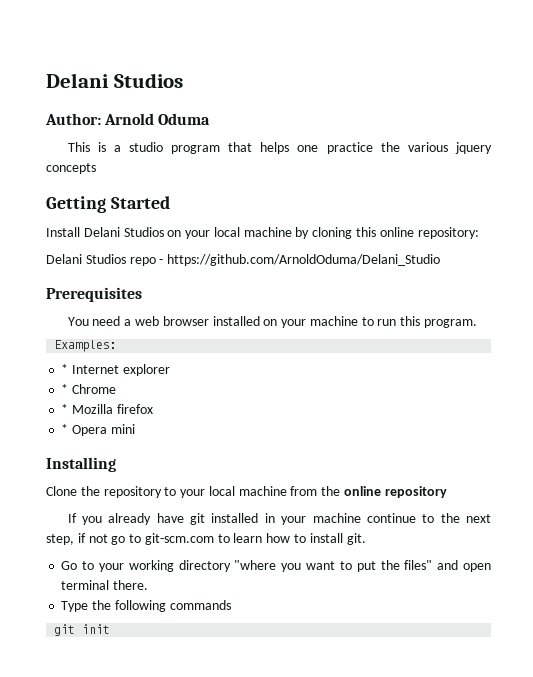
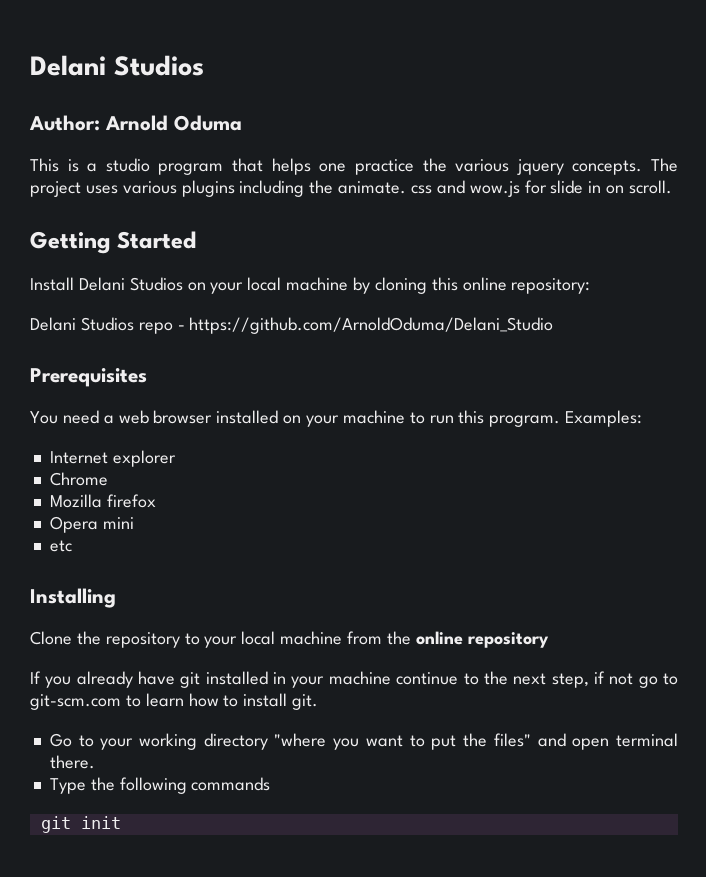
- This is a studio program that helps one practice the various jquery concepts
+ This is a studio program that helps one practice the various jquery concepts. The project uses various plugins including the animate. css and wow.js for slide in on scroll.
- You need a web browser installed on your machine to run this program.
- Examples:
+ You need a web browser installed on your machine to run this program. Examples:
- * Internet explorer
+ Internet explorer
- * Chrome
+ Chrome
- * Mozilla firefox
+ Mozilla firefox
- * Opera mini
+ Opera mini
+ etc

